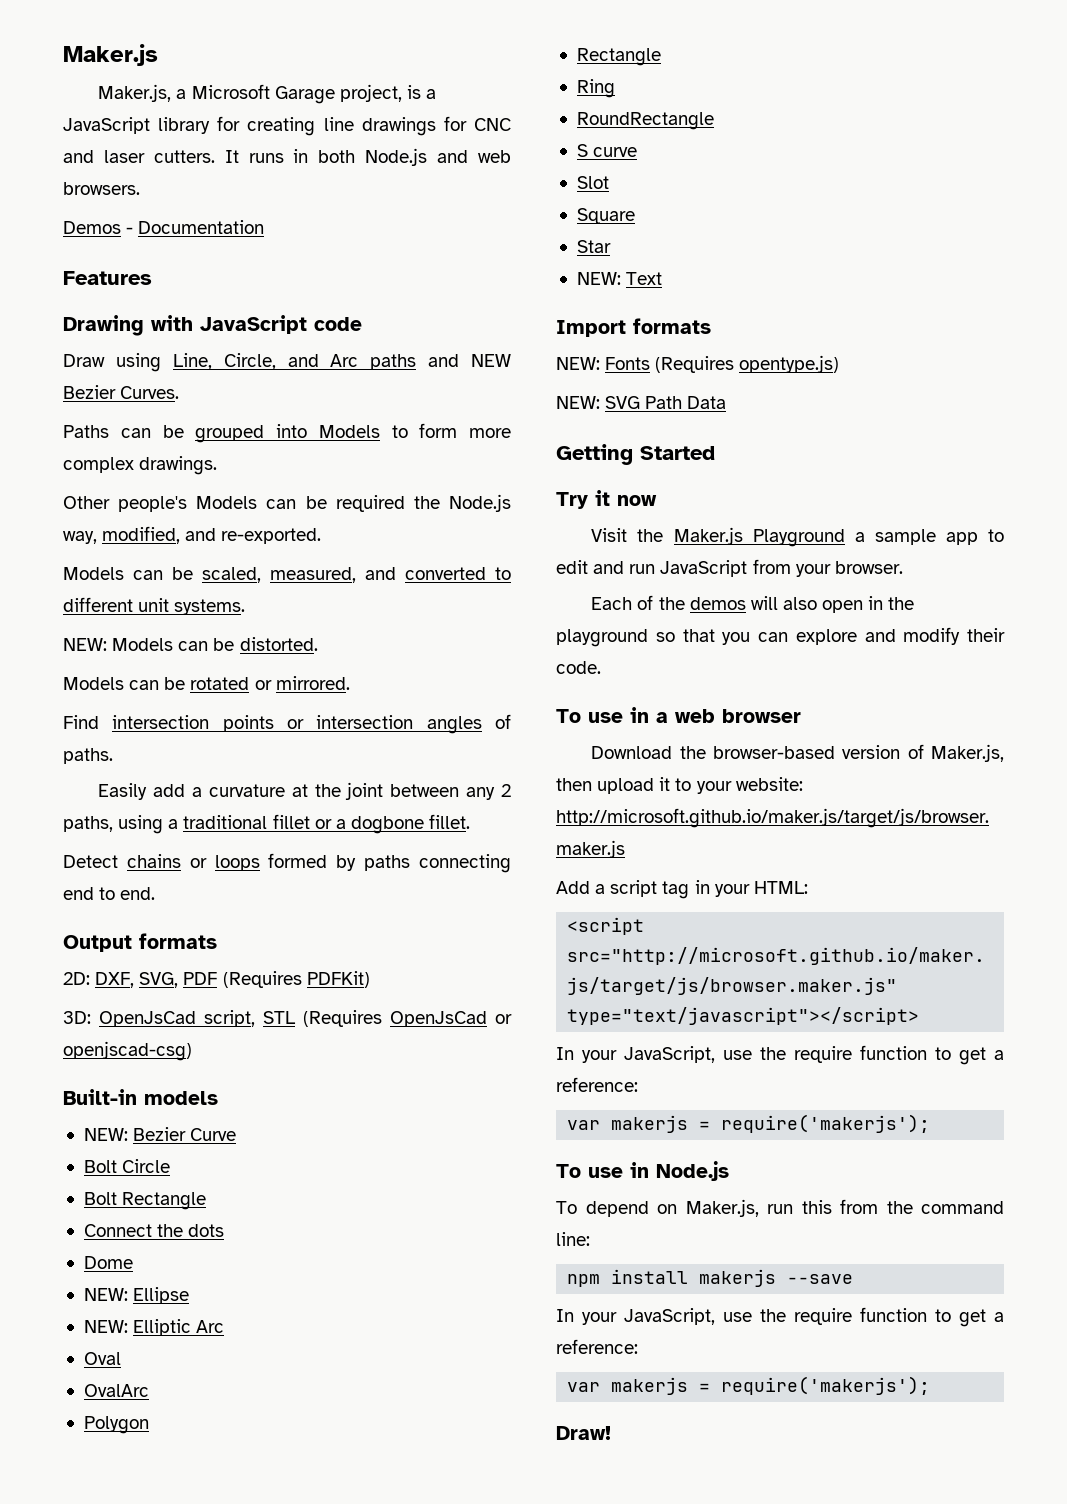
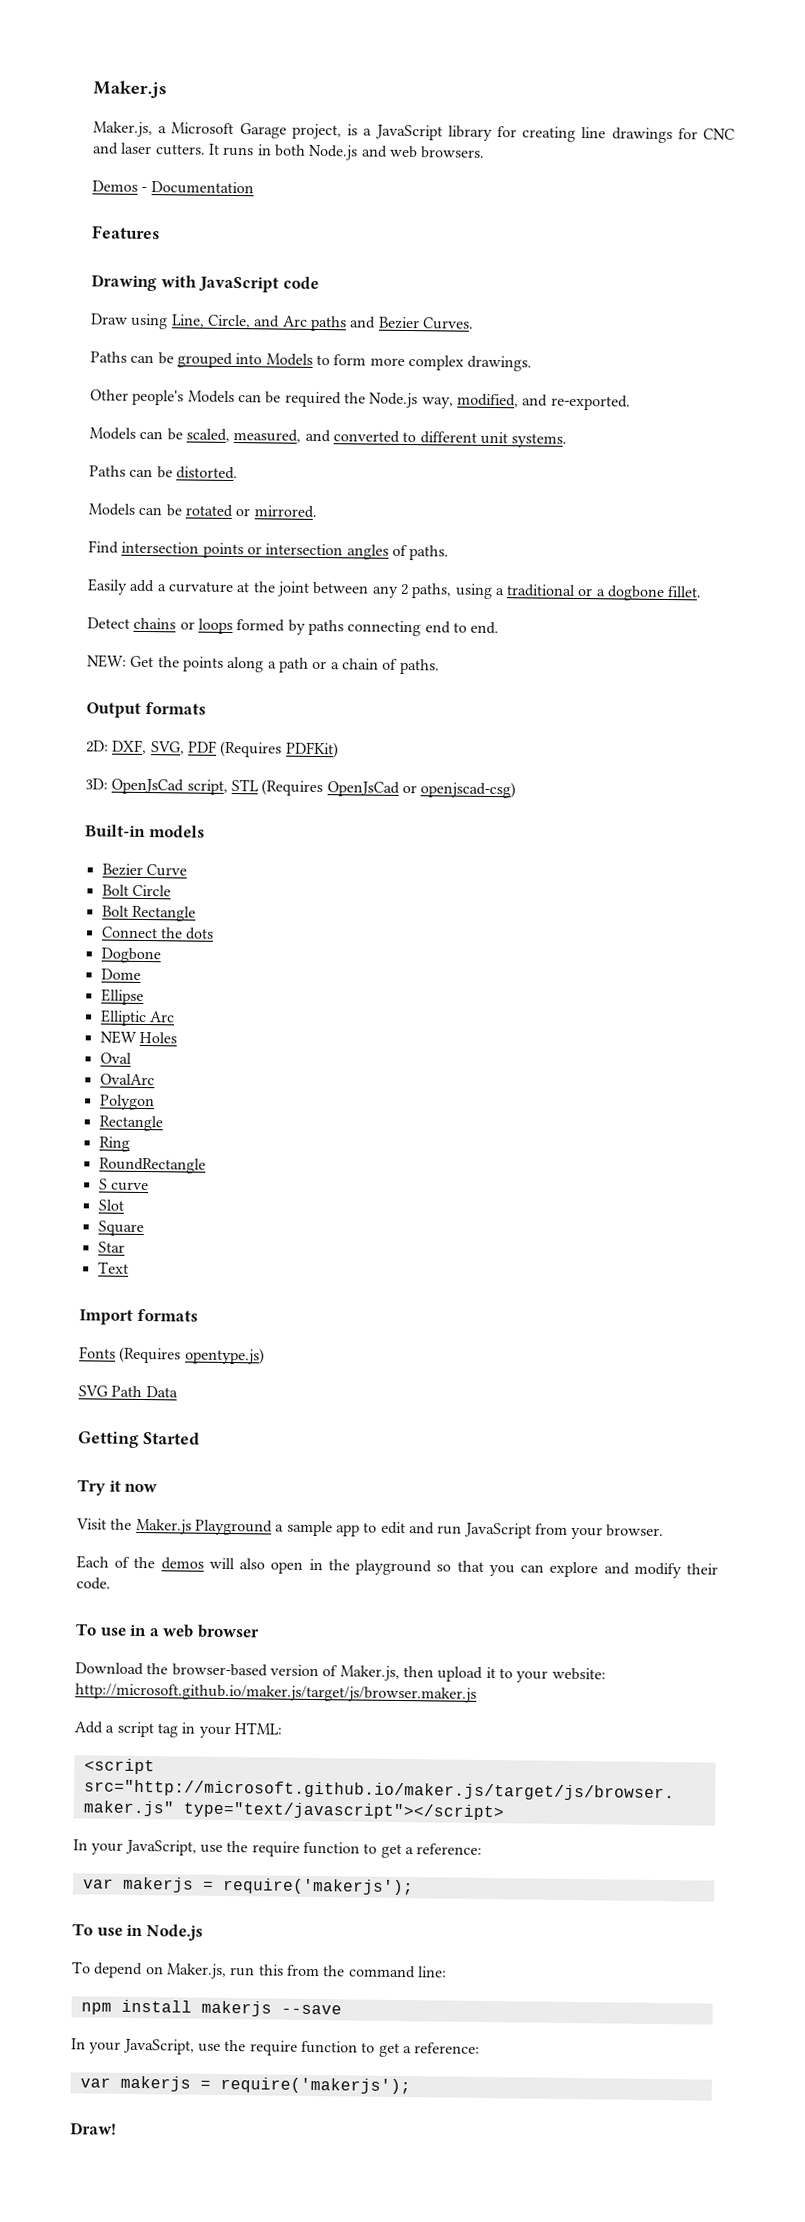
- Draw using Line, Circle, and Arc paths and NEW Bezier Curves.
+ Draw using Line, Circle, and Arc paths and Bezier Curves.
- NEW: Models can be distorted.
+ Paths can be distorted.
- Easily add a curvature at the joint between any 2 paths, using a traditional fillet or a dogbone fillet.
+ Easily add a curvature at the joint between any 2 paths, using a traditional or a dogbone fillet.
+ NEW: Get the points along a path or a chain of paths.
- NEW: Bezier Curve
+ Bezier Curve
+ Dogbone
- NEW: Ellipse
+ Ellipse
- NEW: Elliptic Arc
+ Elliptic Arc
+ NEW Holes
- NEW: Text
+ Text
- NEW: Fonts (Requires opentype.js)
+ Fonts (Requires opentype.js)
- NEW: SVG Path Data
+ SVG Path Data

